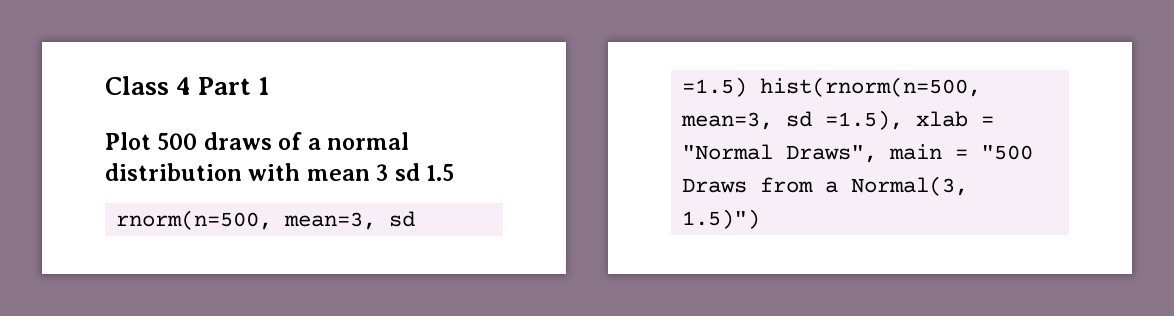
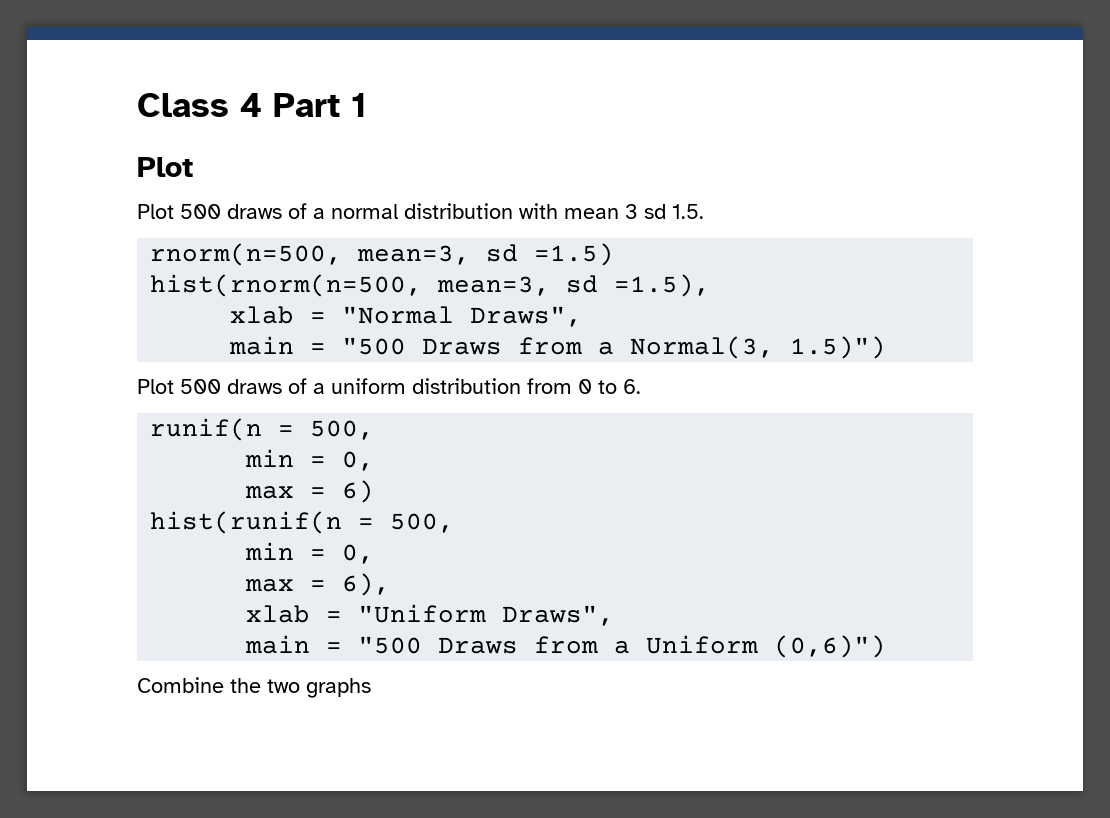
  Class 4 Part 1
- Plot 500 draws of a normal distribution with mean 3 sd 1.5
+ Plot
+ Plot 500 draws of a normal distribution with mean 3 sd 1.5.
- rnorm(n=500, mean=3, sd =1.5) hist(rnorm(n=500, mean=3, sd =1.5), xlab = "Normal Draws", main = "500 Draws from a Normal(3, 1.5)")
+ rnorm(n=500, mean=3, sd =1.5)
+ hist(rnorm(n=500, mean=3, sd =1.5),
+ xlab = "Normal Draws",
+ main = "500 Draws from a Normal(3, 1.5)")
+ Plot 500 draws of a uniform distribution from 0 to 6.
+ runif(n = 500,
+ min = 0,
+ max = 6)
+ hist(runif(n = 500,
+ min = 0,
+ max = 6),
+ xlab = "Uniform Draws",
+ main = "500 Draws from a Uniform (0,6)")
+ Combine the two graphs

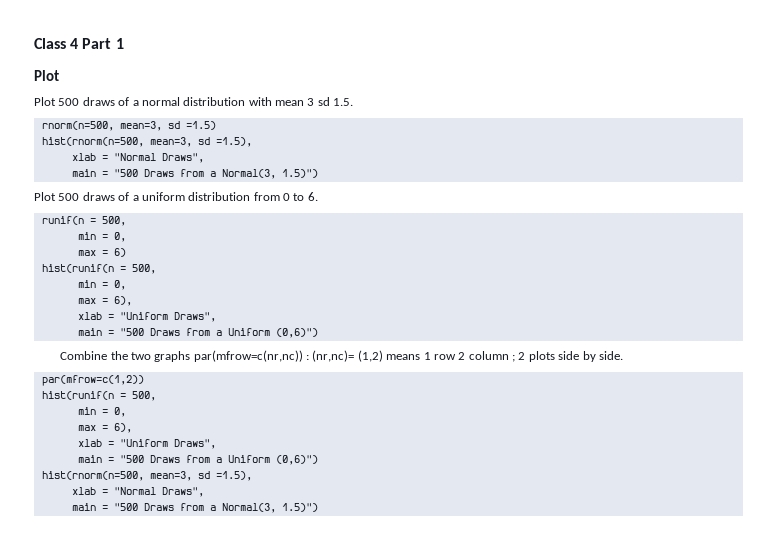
- Combine the two graphs
+ Combine the two graphs par(mfrow=c(nr,nc)) : (nr,nc)= (1,2) means 1 row 2 column ; 2 plots side by side.
+ par(mfrow=c(1,2))
+ hist(runif(n = 500,
+ min = 0,
+ max = 6),
+ xlab = "Uniform Draws",
+ main = "500 Draws from a Uniform (0,6)")
+ hist(rnorm(n=500, mean=3, sd =1.5),
+ xlab = "Normal Draws",
+ main = "500 Draws from a Normal(3, 1.5)")

